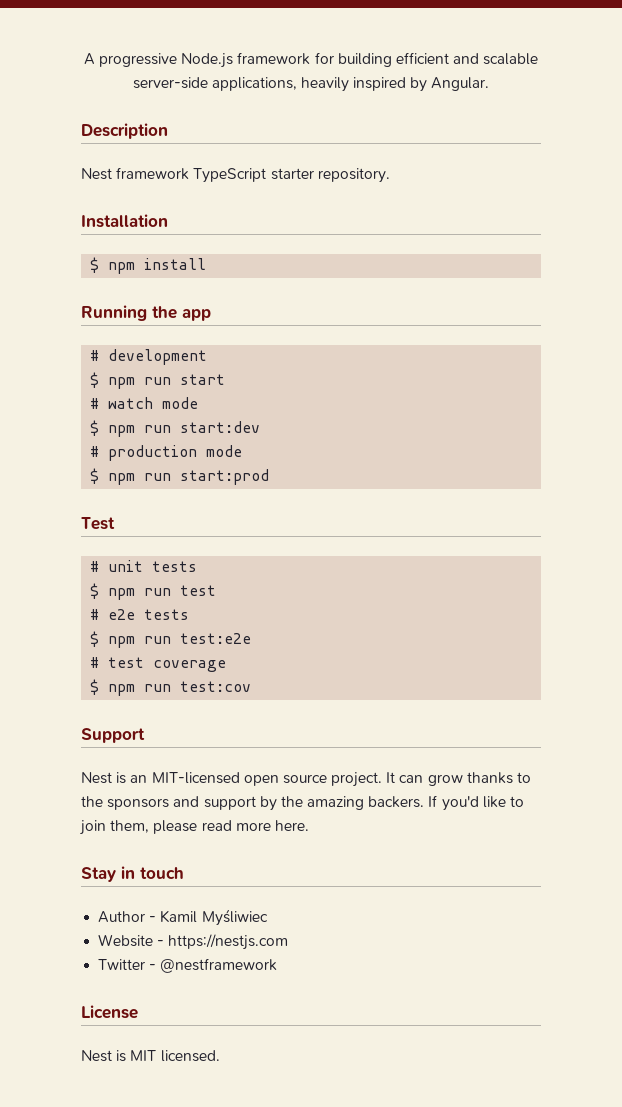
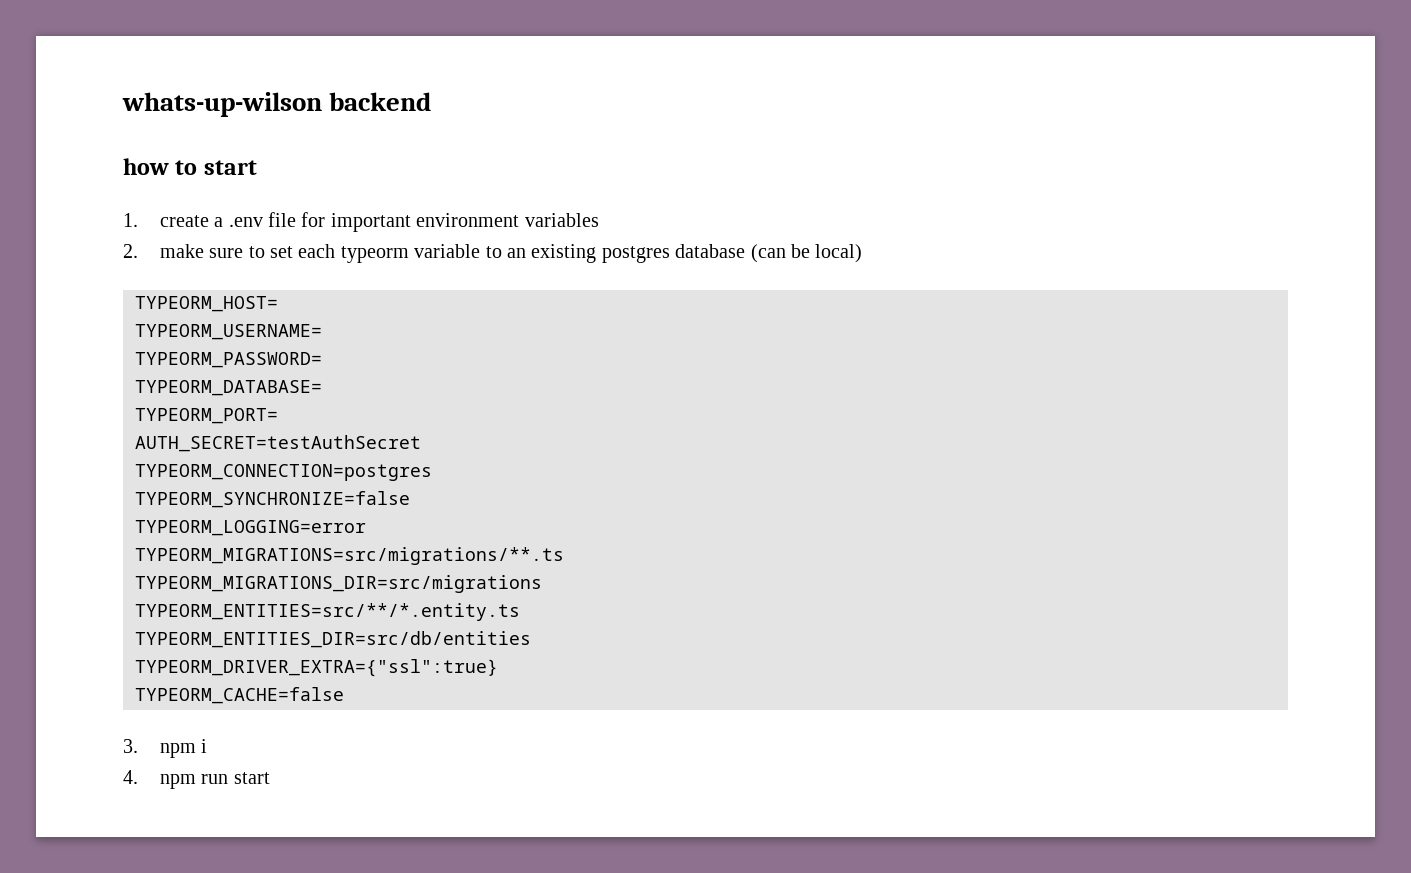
- A progressive Node.js framework for building efficient and scalable server-side applications, heavily inspired by Angular.
- Description
- Nest framework TypeScript starter repository.
- Installation
- $ npm install
- Running the app
- # development
- $ npm run start
- # watch mode
- $ npm run start:dev
- # production mode
- $ npm run start:prod
- Test
- # unit tests
- $ npm run test
- # e2e tests
- $ npm run test:e2e
- # test coverage
- $ npm run test:cov
- Support
- Nest is an MIT-licensed open source project. It can grow thanks to the sponsors and support by the amazing backers. If you'd like to join them, please read more here.
- Stay in touch
- Author - Kamil Myśliwiec
- Website - https://nestjs.com
- Twitter - @nestframework
- License
- Nest is MIT licensed.
+ whats-up-wilson backend
+ how to start
+ 1. create a .env file for important environment variables
+ 2. make sure to set each typeorm variable to an existing postgres database (can be local)
+ TYPEORM_HOST=
+ TYPEORM_USERNAME=
+ TYPEORM_PASSWORD=
+ TYPEORM_DATABASE=
+ TYPEORM_PORT=
+ AUTH_SECRET=testAuthSecret
+ TYPEORM_CONNECTION=postgres
+ TYPEORM_SYNCHRONIZE=false
+ TYPEORM_LOGGING=error
+ TYPEORM_MIGRATIONS=src/migrations/**.ts
+ TYPEORM_MIGRATIONS_DIR=src/migrations
+ TYPEORM_ENTITIES=src/**/*.entity.ts
+ TYPEORM_ENTITIES_DIR=src/db/entities
+ TYPEORM_DRIVER_EXTRA={"ssl":true}
+ TYPEORM_CACHE=false
+ 3. npm i
+ 4. npm run start

